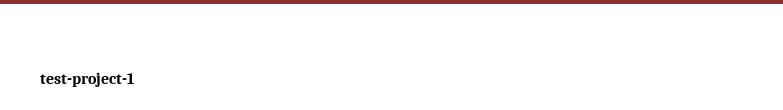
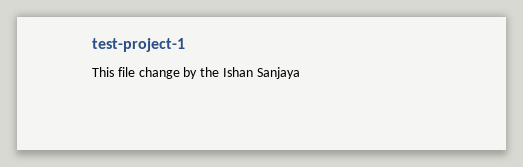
+ This file change by the Ishan Sanjaya

